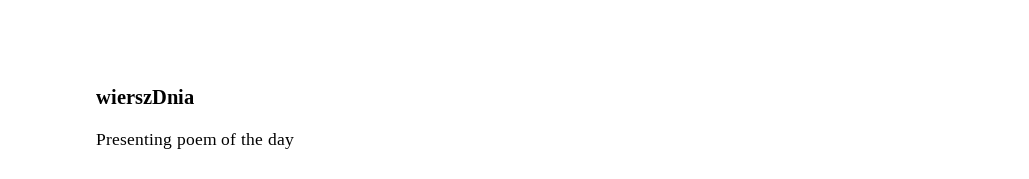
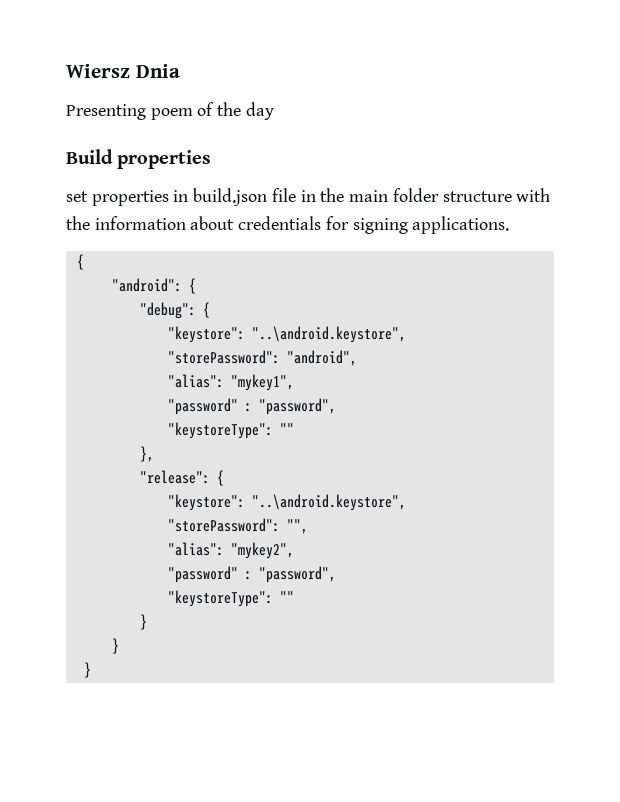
- wierszDnia
+ Wiersz Dnia
+ Build properties
+ set properties in build.json file in the main folder structure with the information about credentials for signing applications.
+ {
+ "android": {
+ "debug": {
+ "keystore": "..\android.keystore",
+ "storePassword": "android",
+ "alias": "mykey1",
+ "password" : "password",
+ "keystoreType": ""
+ },
+ "release": {
+ "keystore": "..\android.keystore",
+ "storePassword": "",
+ "alias": "mykey2",
+ "password" : "password",
+ "keystoreType": ""
+ }
+ }
+ }

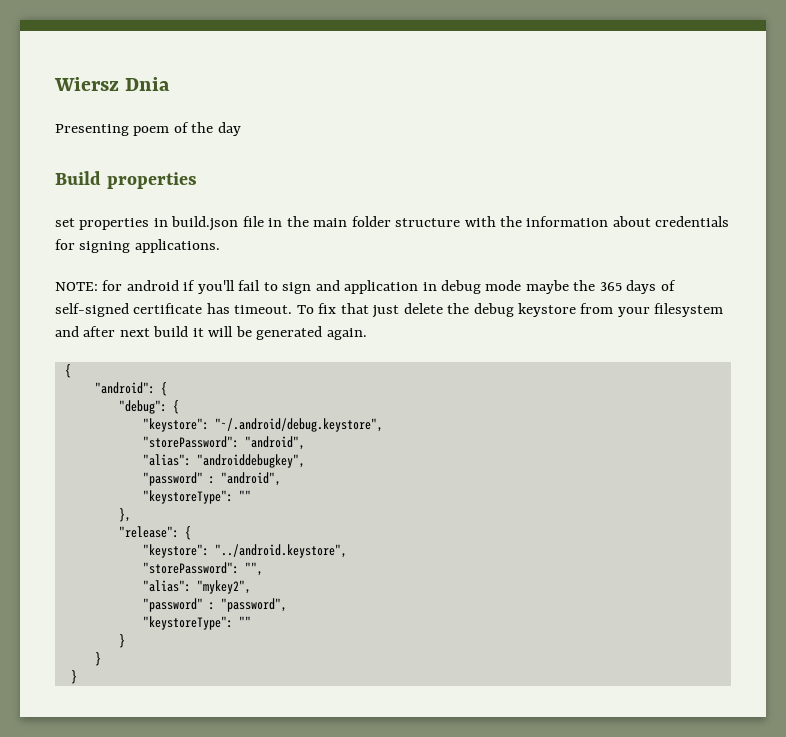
+ NOTE: for android if you'll fail to sign and application in debug mode maybe the 365 days of self-signed certificate has timeout. To fix that just delete the debug keystore from your filesystem and after next build it will be generated again.
  "debug": {
- "keystore": "..\android.keystore",
+ "keystore": "~/.android/debug.keystore",
- "alias": "mykey1",
- "password" : "password",
+ "alias": "androiddebugkey",
+ "password" : "android",
  "release": {
- "keystore": "..\android.keystore",
+ "keystore": "../android.keystore",

